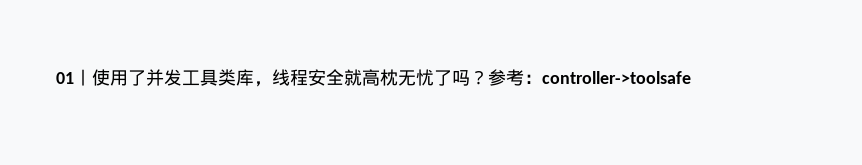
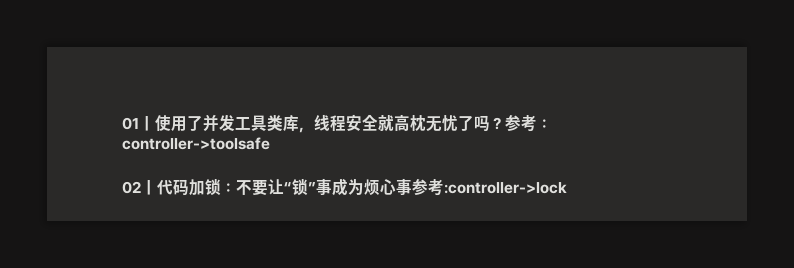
+ 02丨代码加锁：不要让“锁”事成为烦心事参考:controller->lock

